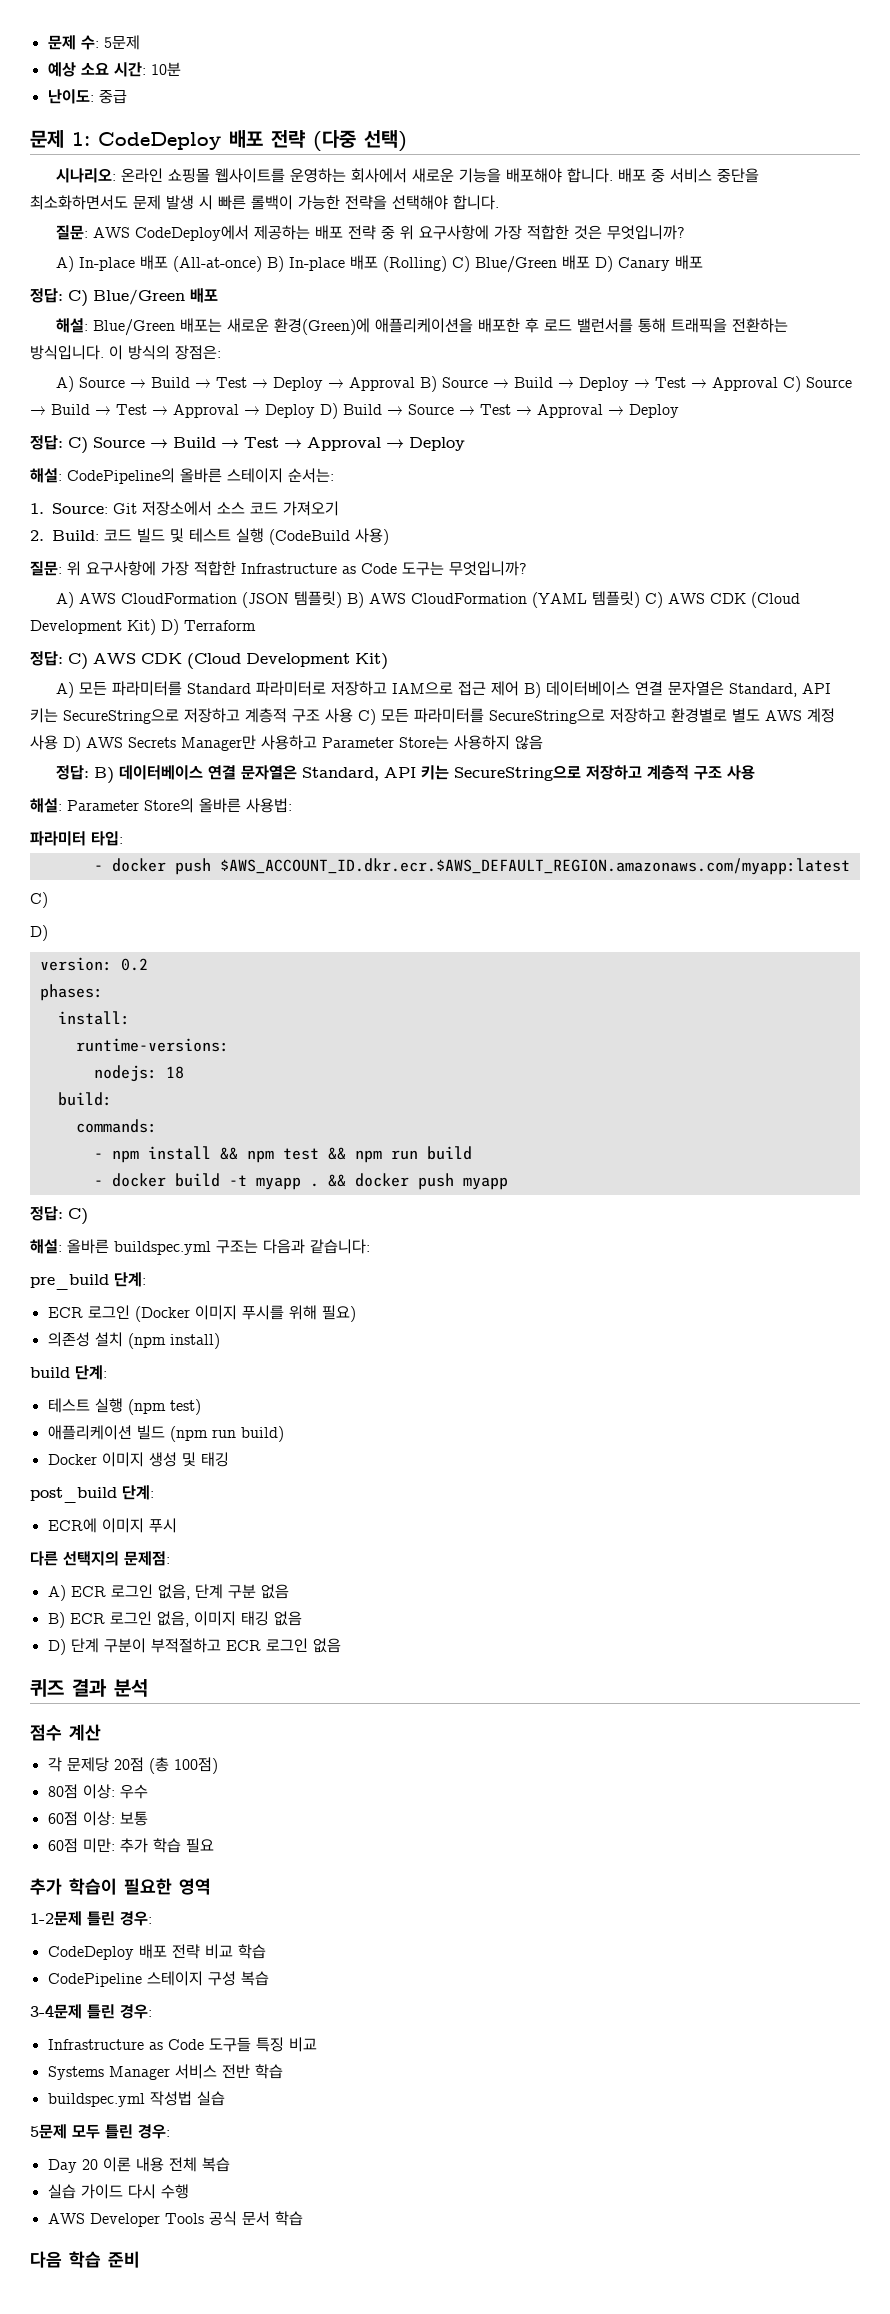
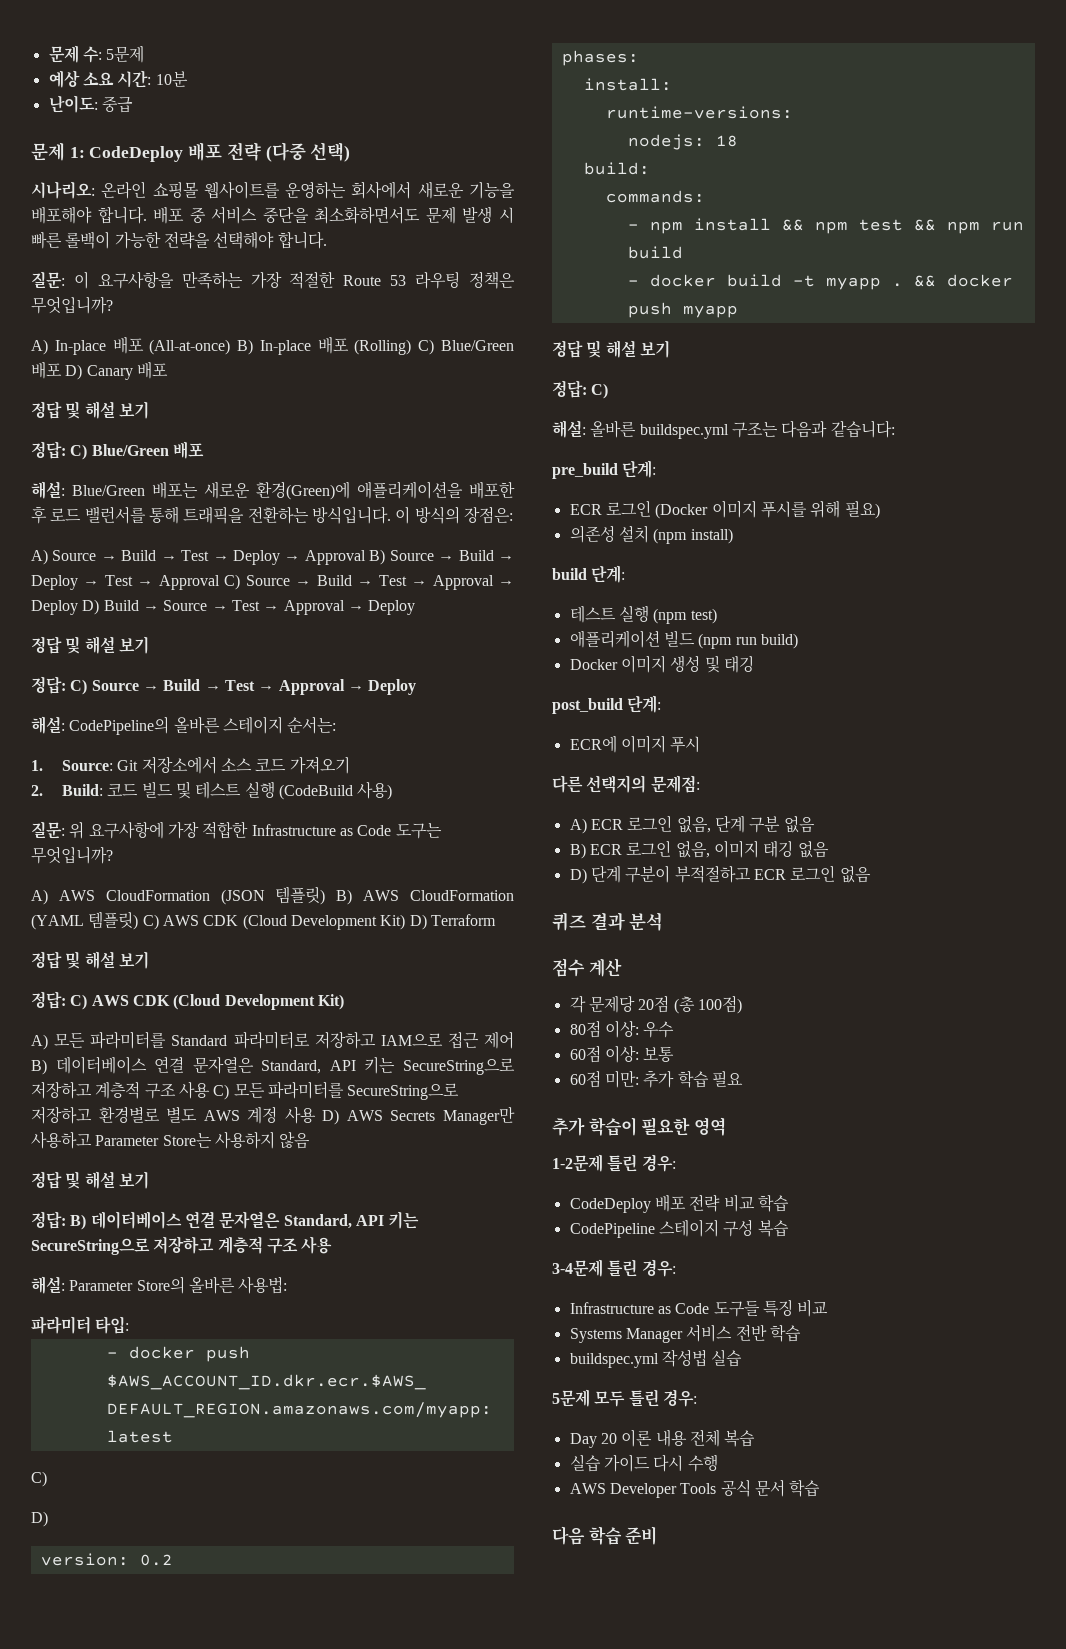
- 질문: AWS CodeDeploy에서 제공하는 배포 전략 중 위 요구사항에 가장 적합한 것은 무엇입니까?
+ 질문: 이 요구사항을 만족하는 가장 적절한 Route 53 라우팅 정책은 무엇입니까?
  A) In-place 배포 (All-at-once) B) In-place 배포 (Rolling) C) Blue/Green 배포 D) Canary 배포
+ 정답 및 해설 보기
  A) Source → Build → Test → Deploy → Approval B) Source → Build → Deploy → Test → Approval C) Source → Build → Test → Approval → Deploy D) Build → Source → Test → Approval → Deploy
+ 정답 및 해설 보기
  A) AWS CloudFormation (JSON 템플릿) B) AWS CloudFormation (YAML 템플릿) C) AWS CDK (Cloud Development Kit) D) Terraform
+ 정답 및 해설 보기
  A) 모든 파라미터를 Standard 파라미터로 저장하고 IAM으로 접근 제어 B) 데이터베이스 연결 문자열은 Standard, API 키는 SecureString으로 저장하고 계층적 구조 사용 C) 모든 파라미터를 SecureString으로 저장하고 환경별로 별도 AWS 계정 사용 D) AWS Secrets Manager만 사용하고 Parameter Store는 사용하지 않음
+ 정답 및 해설 보기
  && docker push myapp
+ 정답 및 해설 보기

